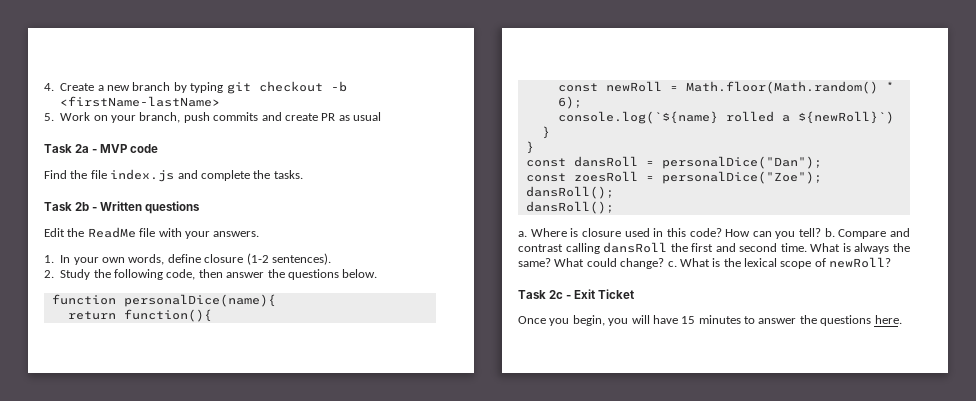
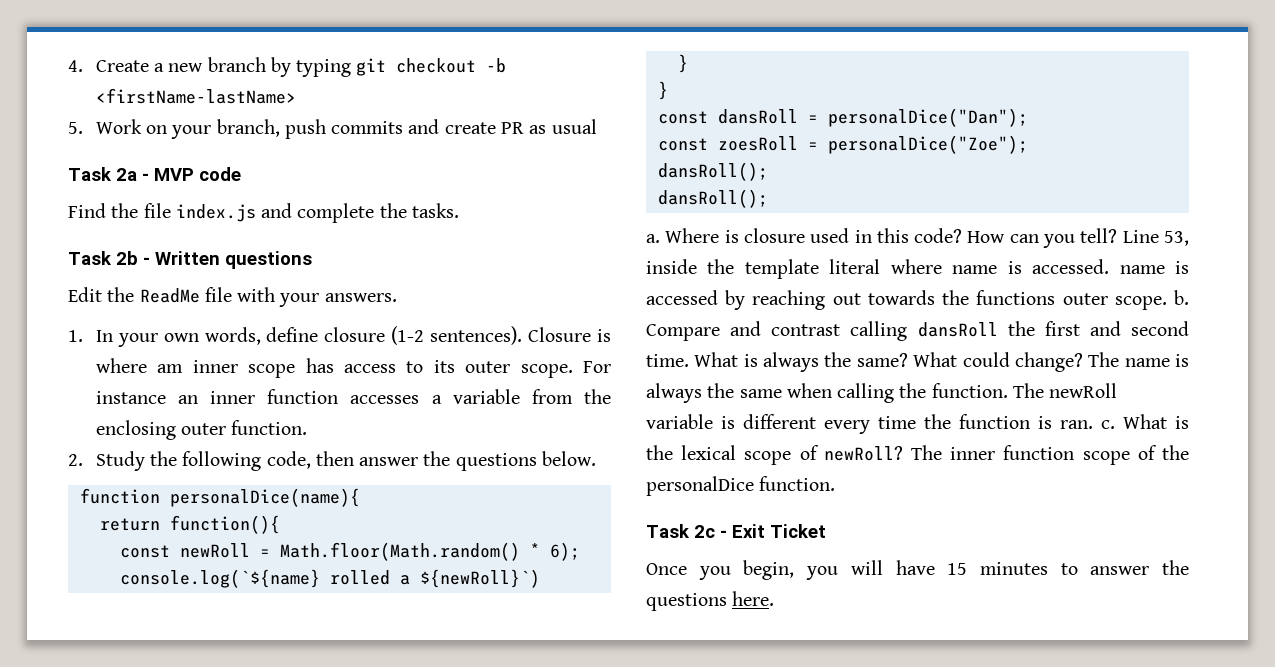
+ Closure is where am inner scope has access to its outer scope. For instance an inner function accesses a variable from the enclosing outer function.
- How can you tell? b.
+ How can you tell? Line 53, inside the template literal where name is accessed. name is accessed by reaching out towards the functions outer scope. b.
- What could change? c.
+ What could change? The name is always the same when calling the function. The newRoll variable is different every time the function is ran. c.
+ The inner function scope of the personalDice function.

